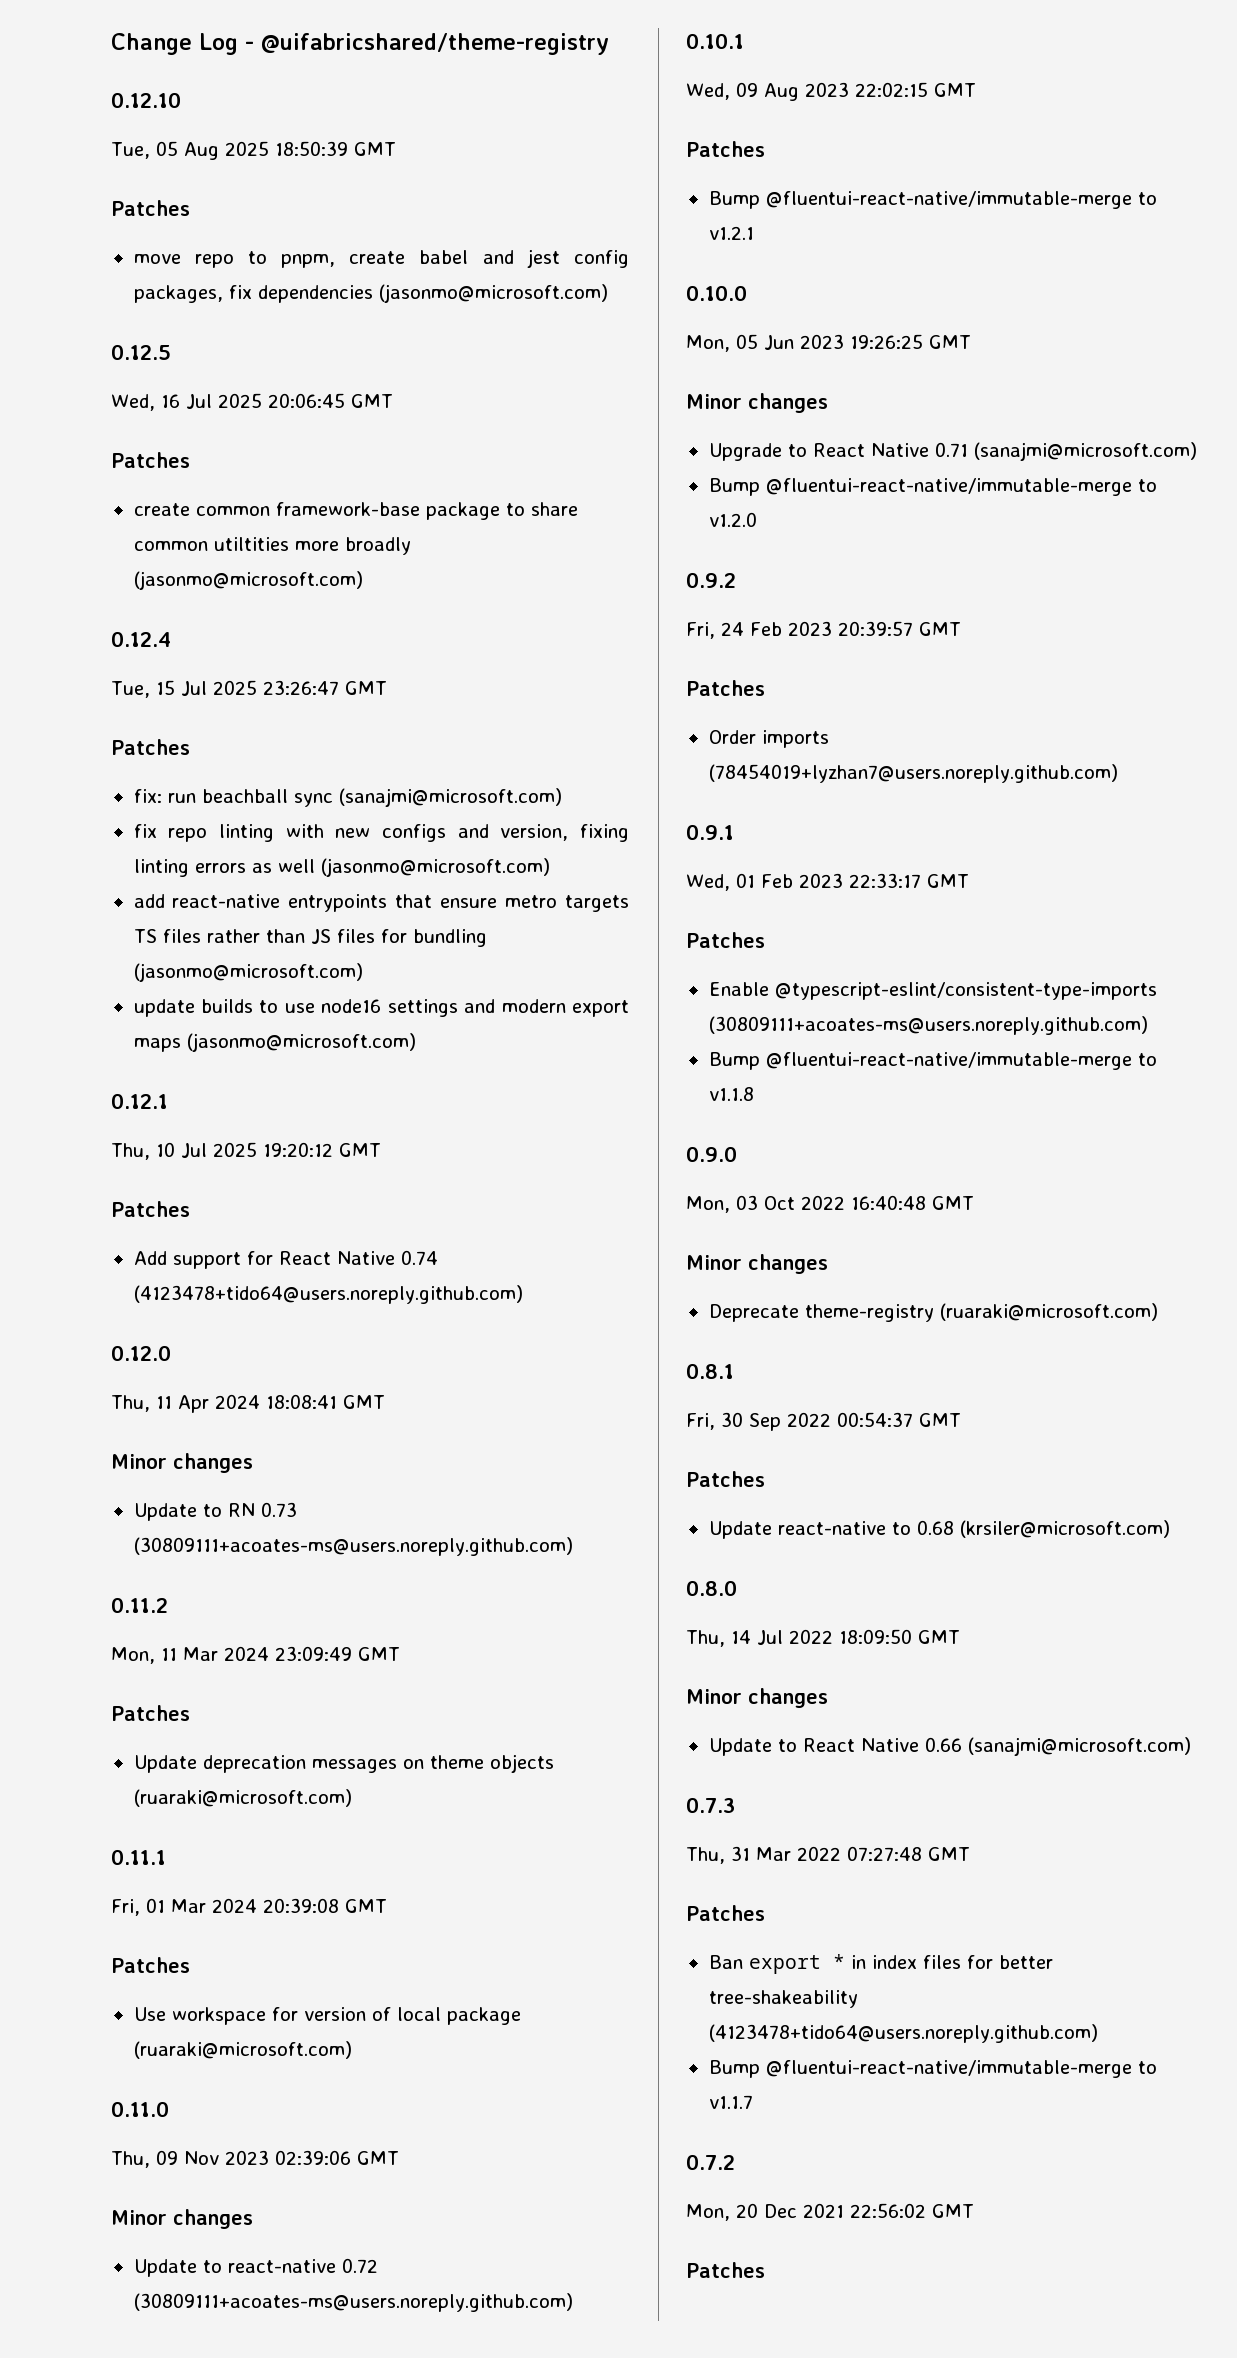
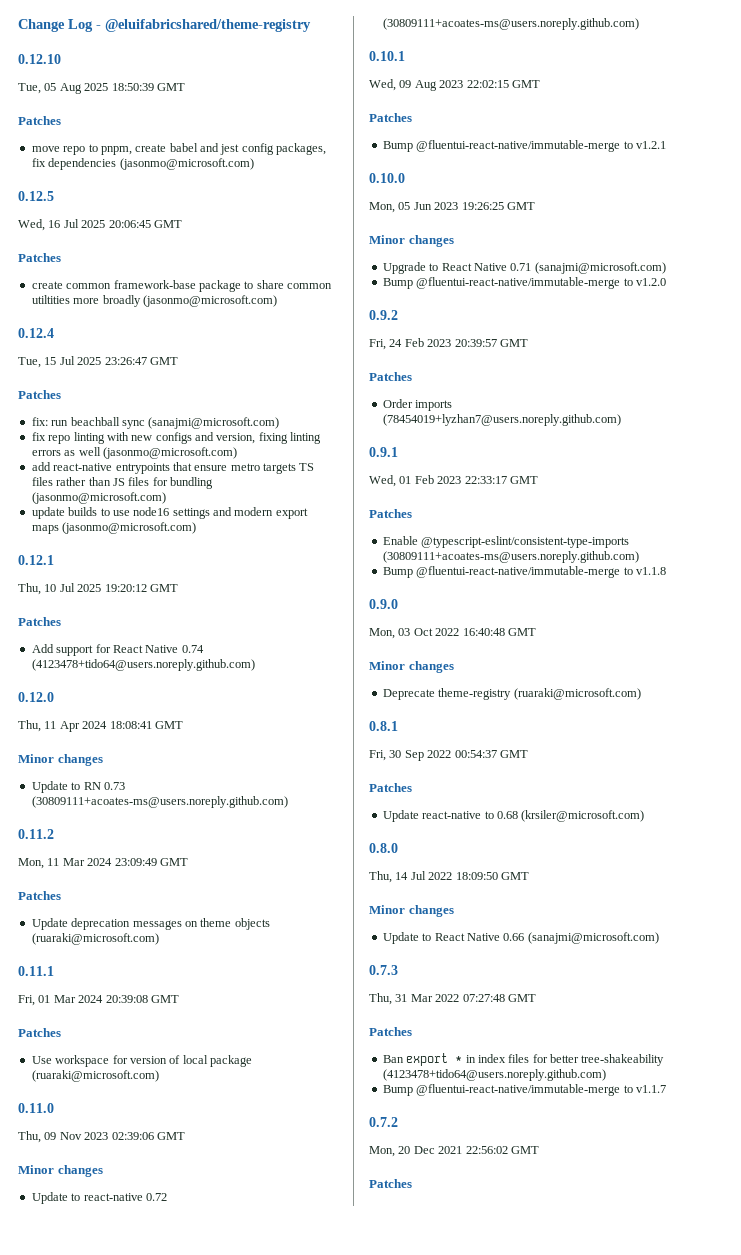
- Change Log - @uifabricshared/theme-registry
+ Change Log - @eluifabricshared/theme-registry

